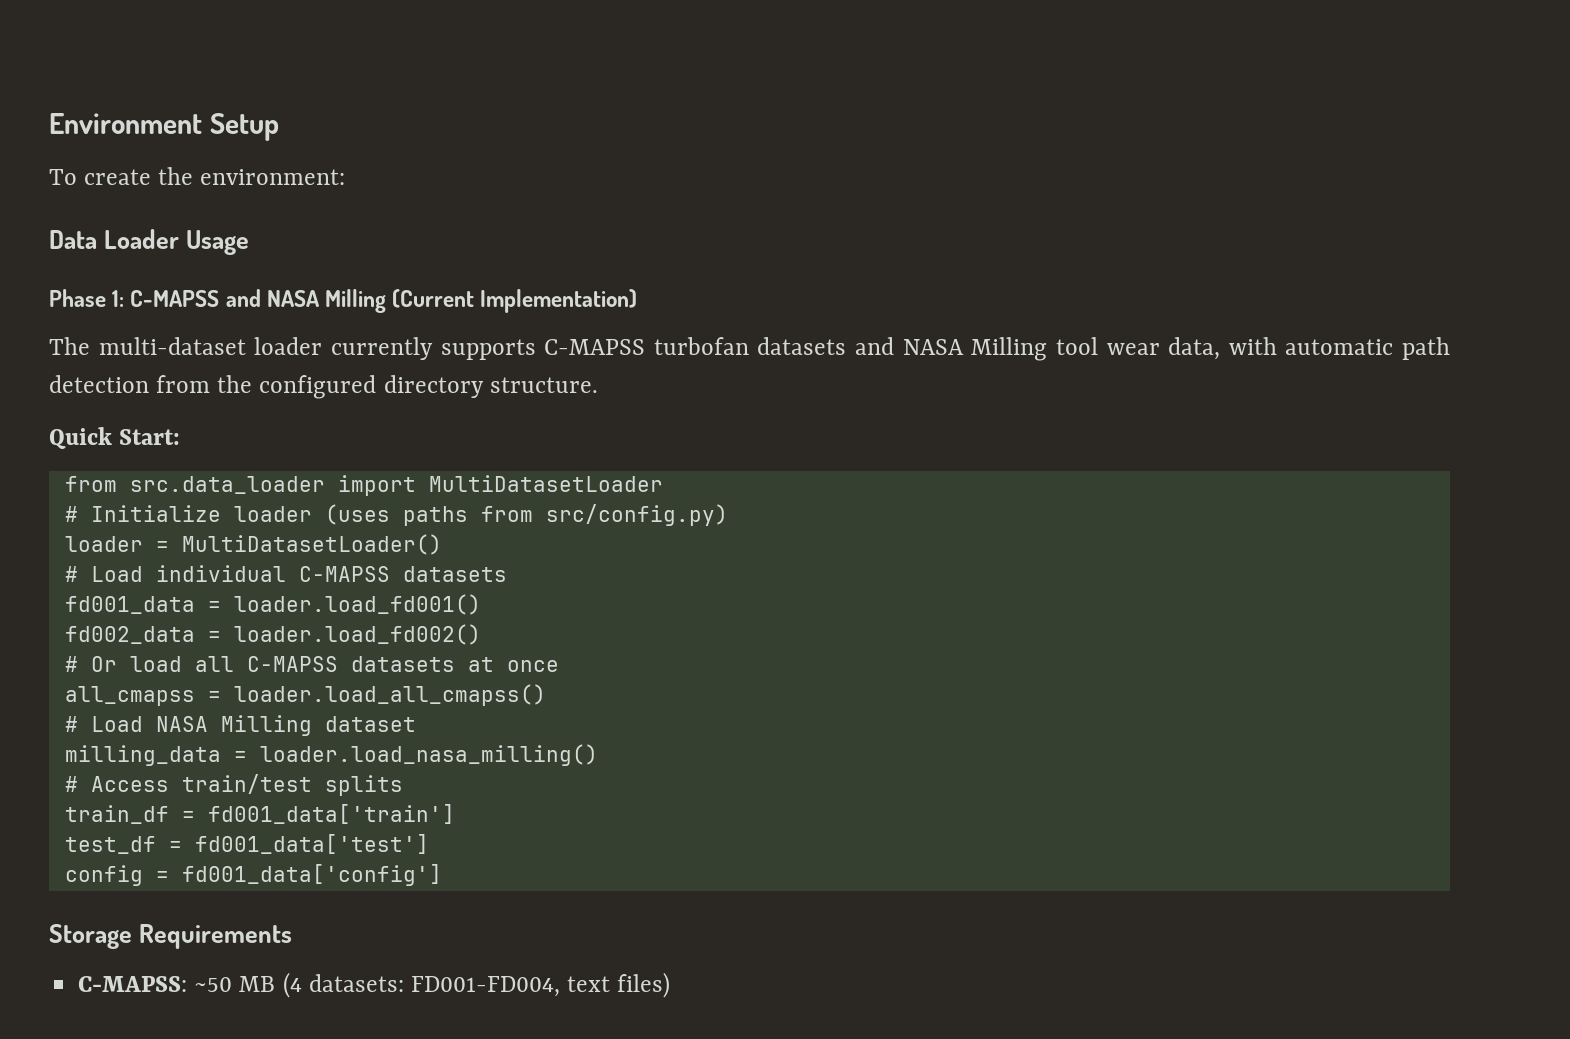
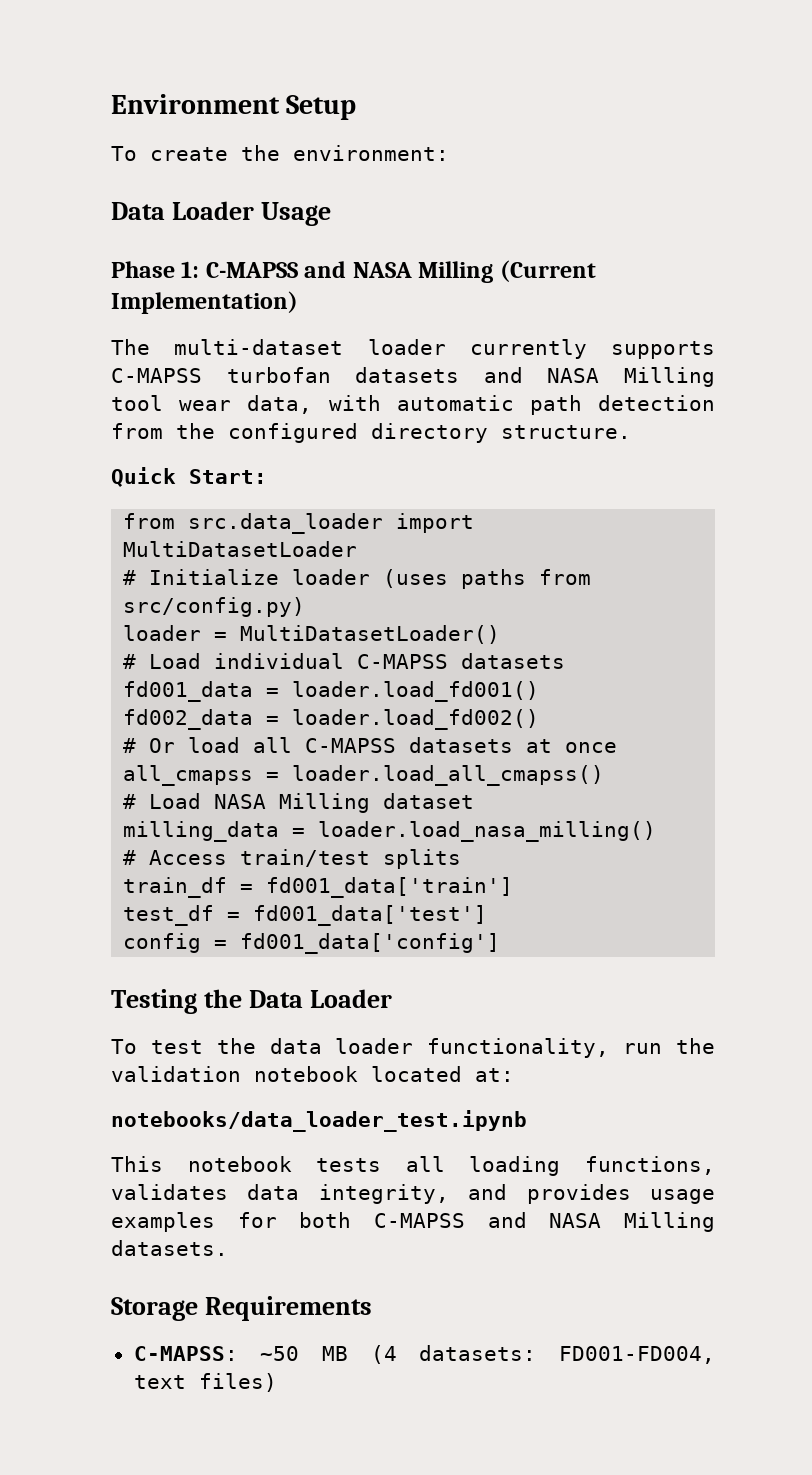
+ Testing the Data Loader
+ To test the data loader functionality, run the validation notebook located at:
+ notebooks/data_loader_test.ipynb
+ This notebook tests all loading functions, validates data integrity, and provides usage examples for both C-MAPSS and NASA Milling datasets.

